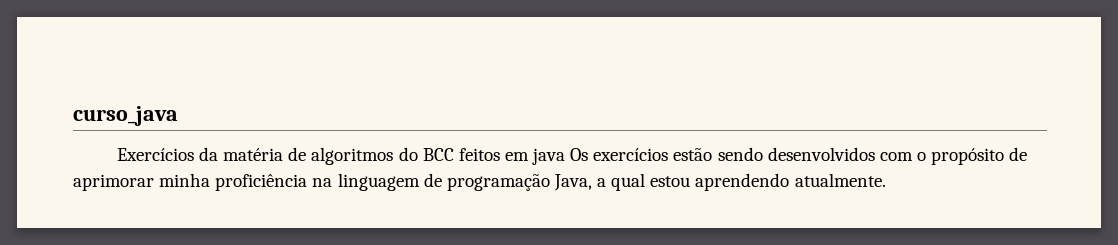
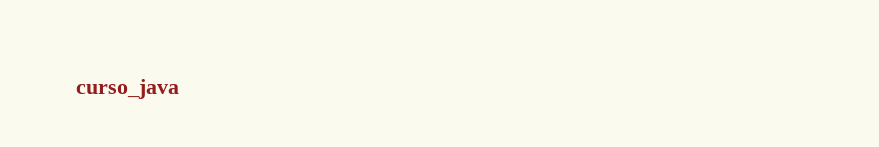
- Exercícios da matéria de algoritmos do BCC feitos em java Os exercícios estão sendo desenvolvidos com o propósito de aprimorar minha proficiência na linguagem de programação Java, a qual estou aprendendo atualmente.

